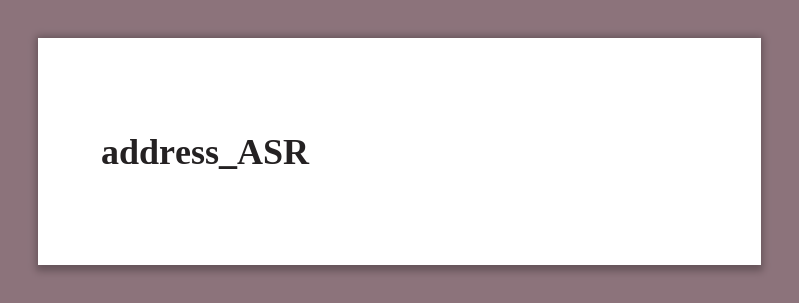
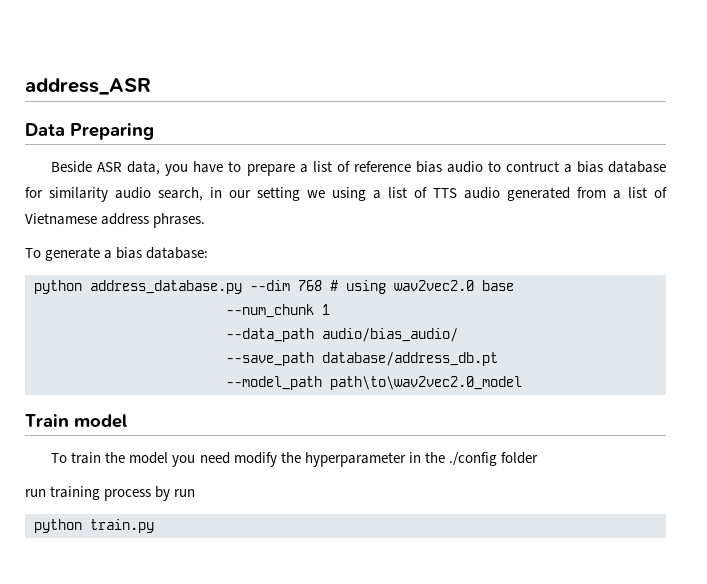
+ Data Preparing
+ Beside ASR data, you have to prepare a list of reference bias audio to contruct a bias database for similarity audio search, in our setting we using a list of TTS audio generated from a list of Vietnamese address phrases.
+ To generate a bias database:
+ python address_database.py --dim 768 # using wav2vec2.0 base
+ --num_chunk 1
+ --data_path audio/bias_audio/
+ --save_path database/address_db.pt
+ --model_path path\to\wav2vec2.0_model
+ Train model
+ To train the model you need modify the hyperparameter in the ./config folder
+ run training process by run
+ python train.py

